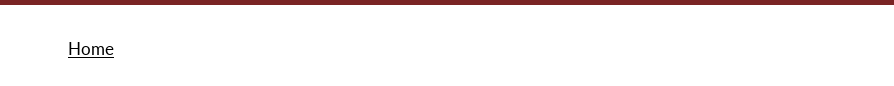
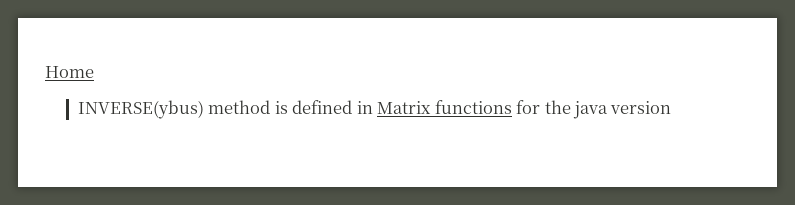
+ INVERSE(ybus) method is defined in Matrix functions for the java version

